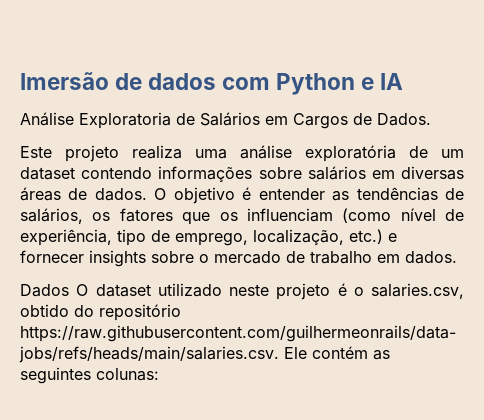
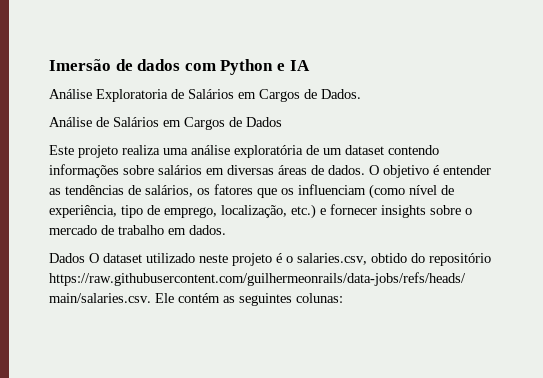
+ Análise de Salários em Cargos de Dados

